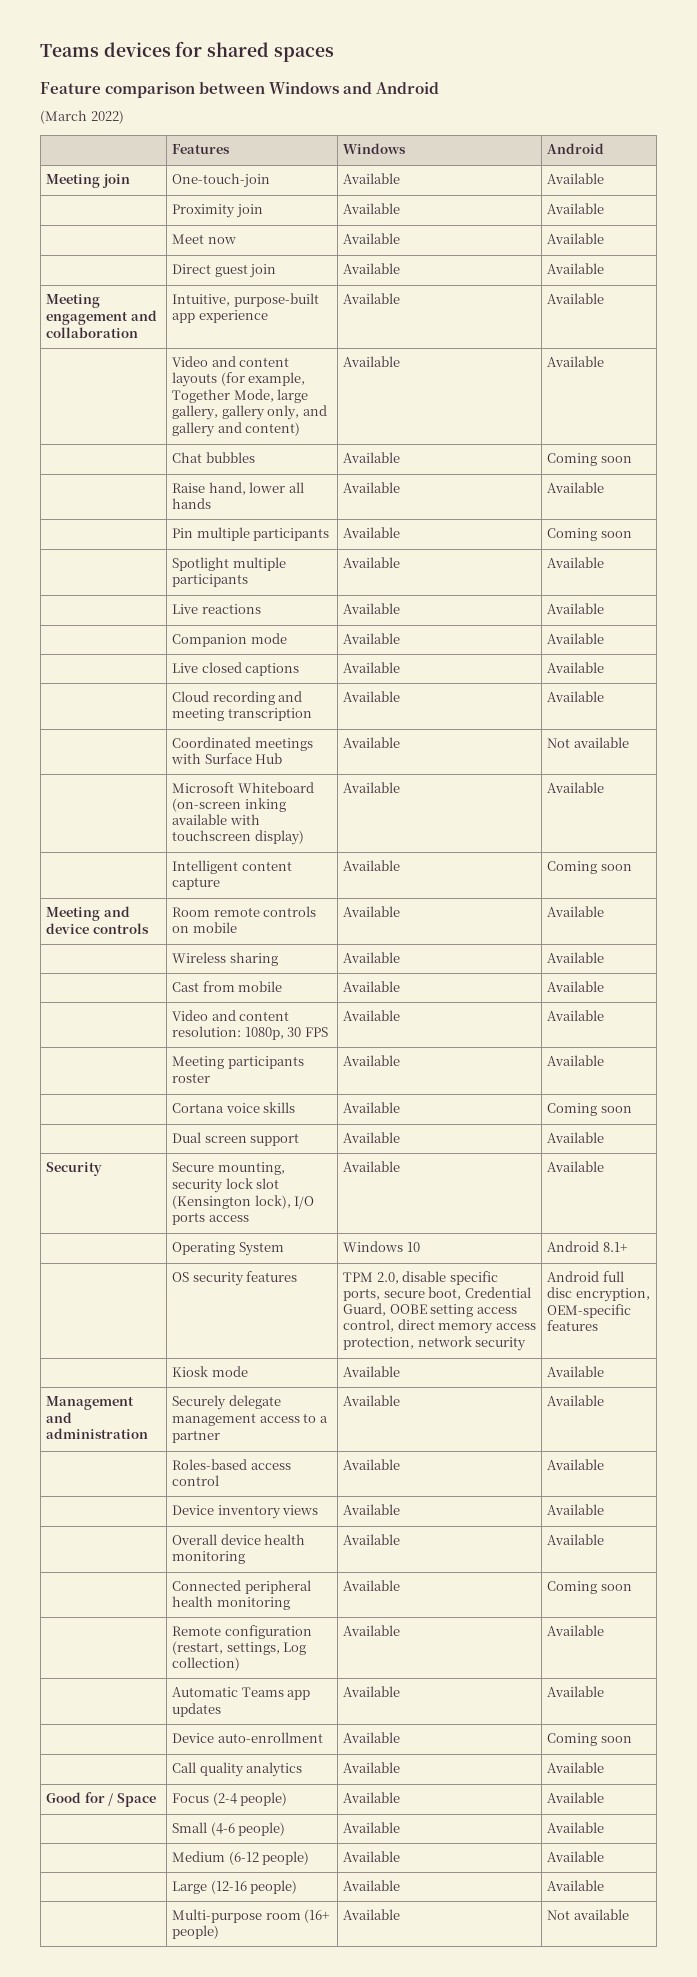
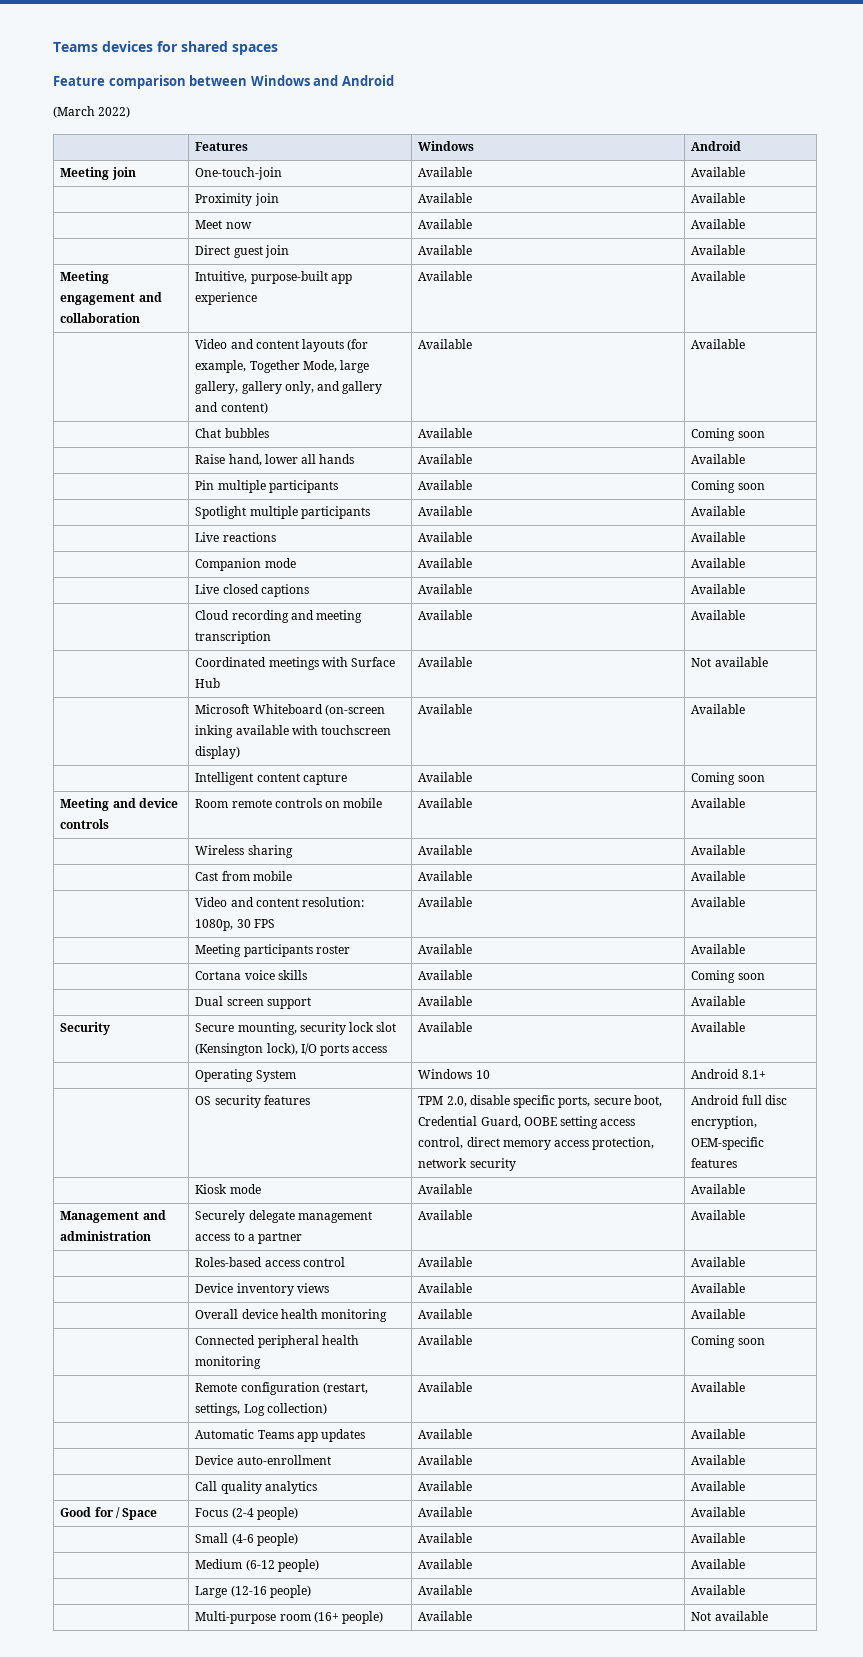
- | Device auto-enrollment | Available | Coming soon
+ | Device auto-enrollment | Available | Available

